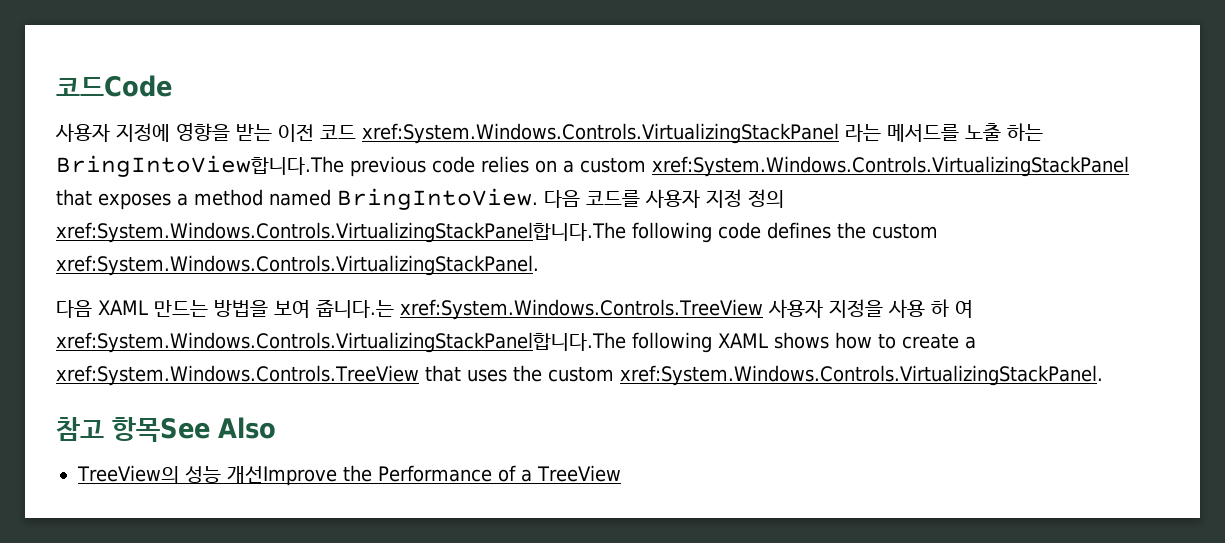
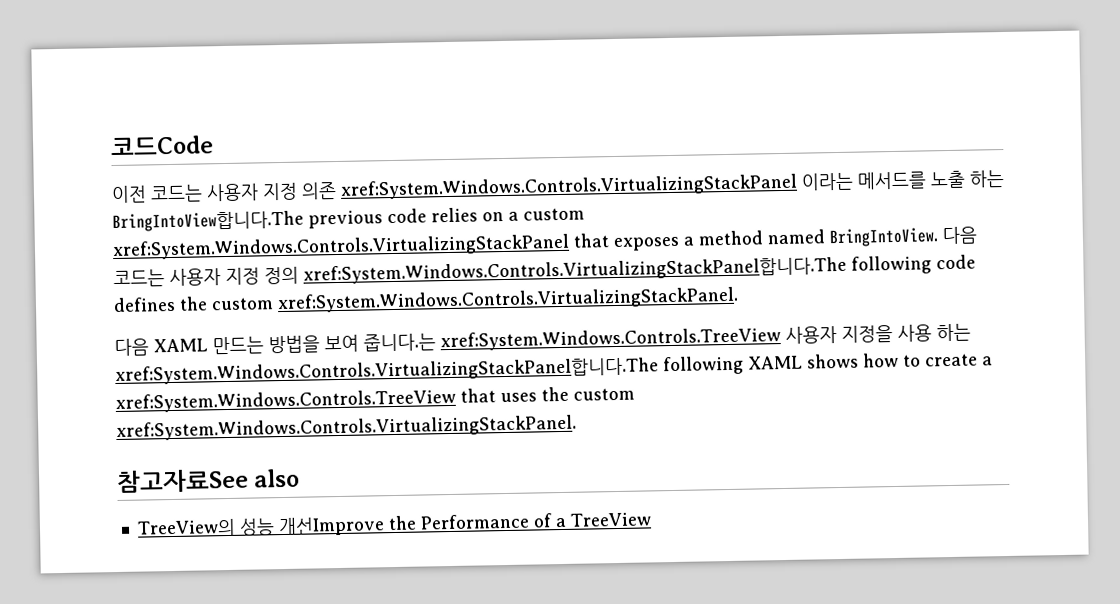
- 사용자 지정에 영향을 받는 이전 코드 xref:System.Windows.Controls.VirtualizingStackPanel 라는 메서드를 노출 하는 BringIntoView합니다.The previous code relies on a custom xref:System.Windows.Controls.VirtualizingStackPanel that exposes a method named BringIntoView.
+ 이전 코드는 사용자 지정 의존 xref:System.Windows.Controls.VirtualizingStackPanel 이라는 메서드를 노출 하는 BringIntoView합니다.The previous code relies on a custom xref:System.Windows.Controls.VirtualizingStackPanel that exposes a method named BringIntoView.
- 다음 코드를 사용자 지정 정의 xref:System.Windows.Controls.VirtualizingStackPanel합니다.The following code defines the custom xref:System.Windows.Controls.VirtualizingStackPanel.
+ 다음 코드는 사용자 지정 정의 xref:System.Windows.Controls.VirtualizingStackPanel합니다.The following code defines the custom xref:System.Windows.Controls.VirtualizingStackPanel.
- 다음 XAML 만드는 방법을 보여 줍니다.는 xref:System.Windows.Controls.TreeView 사용자 지정을 사용 하 여 xref:System.Windows.Controls.VirtualizingStackPanel합니다.The following XAML shows how to create a xref:System.Windows.Controls.TreeView that uses the custom xref:System.Windows.Controls.VirtualizingStackPanel.
+ 다음 XAML 만드는 방법을 보여 줍니다.는 xref:System.Windows.Controls.TreeView 사용자 지정을 사용 하는 xref:System.Windows.Controls.VirtualizingStackPanel합니다.The following XAML shows how to create a xref:System.Windows.Controls.TreeView that uses the custom xref:System.Windows.Controls.VirtualizingStackPanel.
- 참고 항목See Also
+ 참고자료See also

